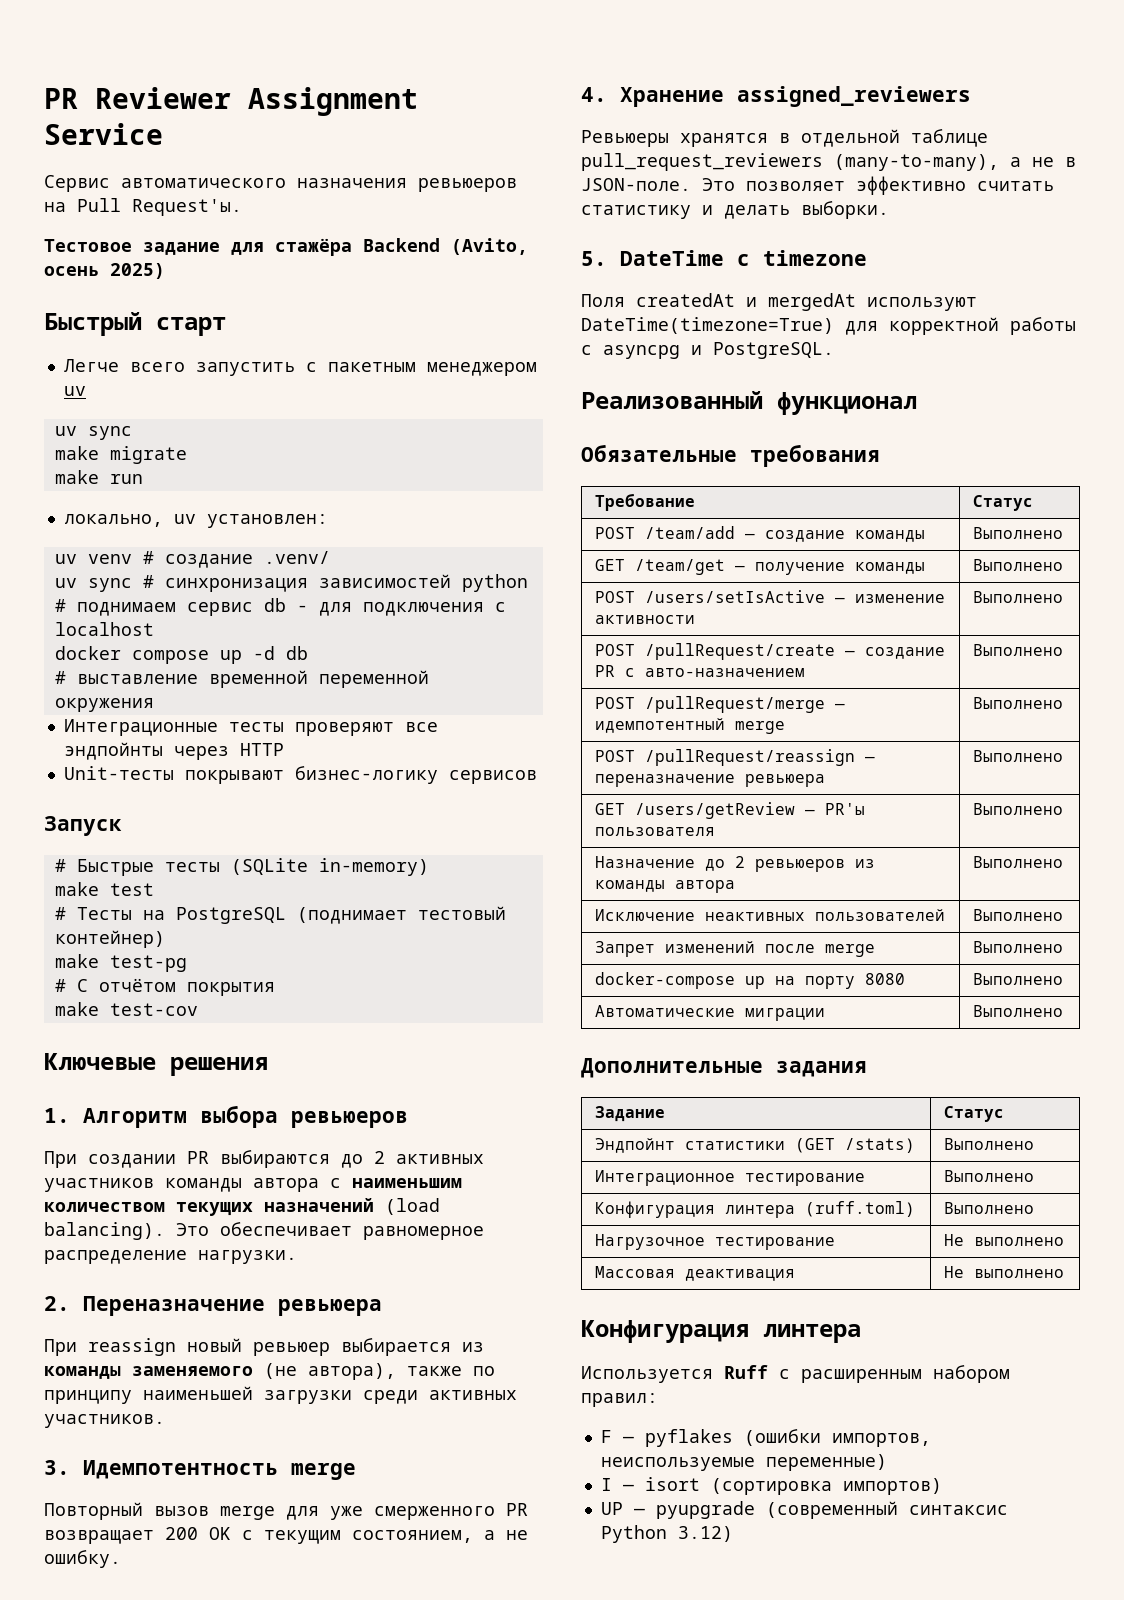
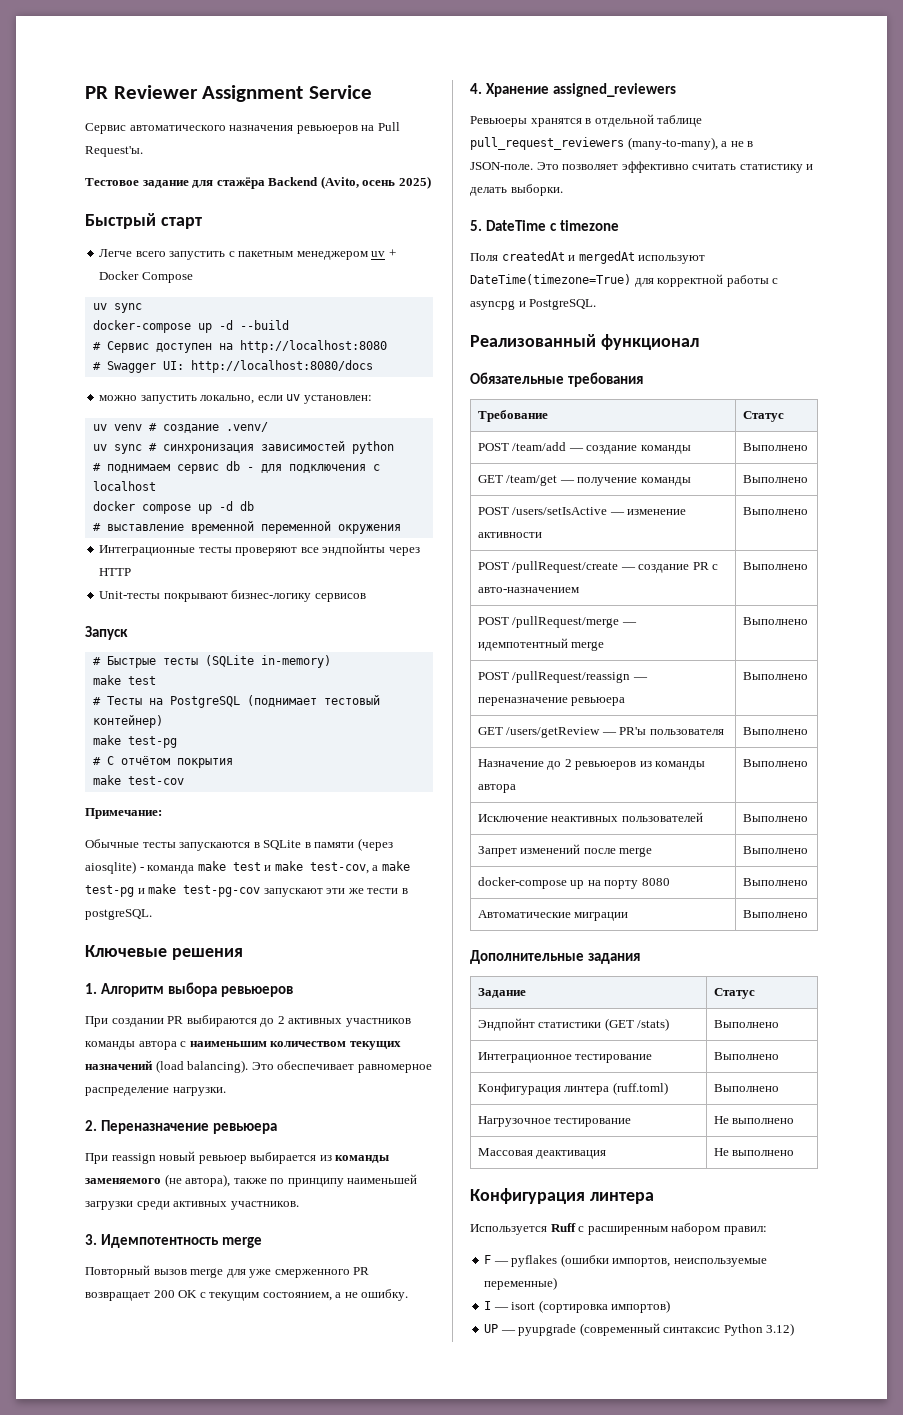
- Легче всего запустить с пакетным менеджером uv
+ Легче всего запустить с пакетным менеджером uv + Docker Compose
- make migrate
- make run
- локально, uv установлен:
+ docker-compose up -d --build
+ # Сервис доступен на http://localhost:8080
+ # Swagger UI: http://localhost:8080/docs
+ можно запустить локально, если uv установлен:
+ Примечание:
+ Обычные тесты запускаются в SQLite в памяти (через aiosqlite) - команда make test и make test-cov, а make test-pg и make test-pg-cov запускают эти же тести в postgreSQL.

